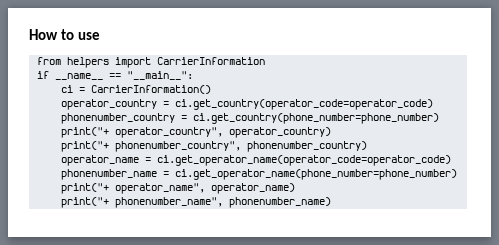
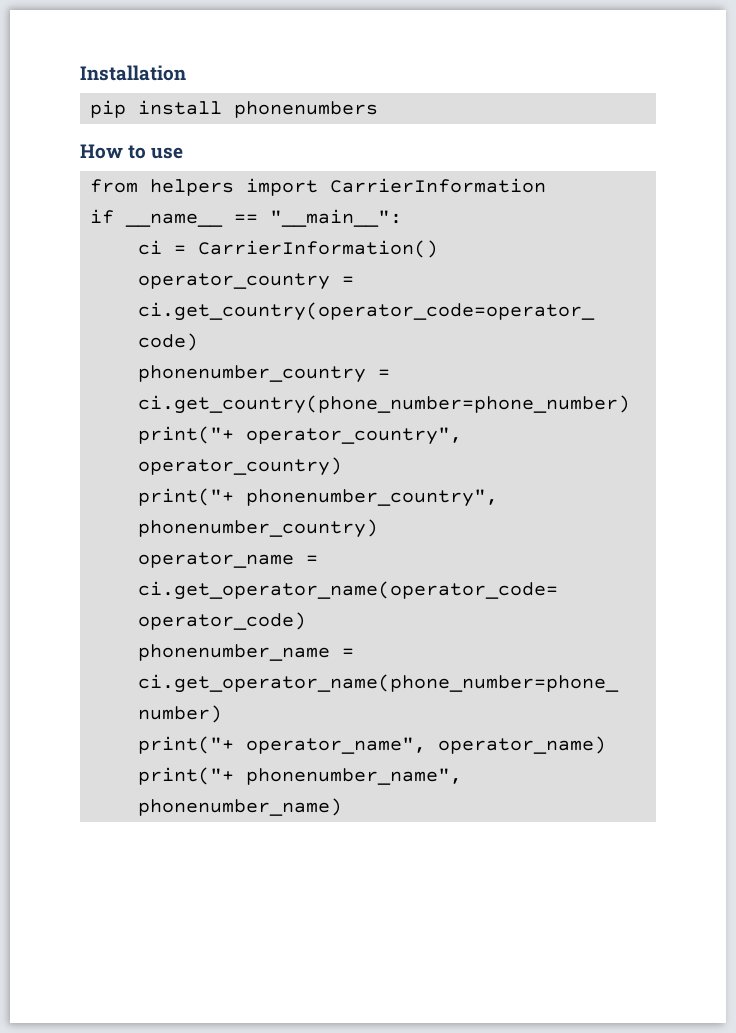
+ Installation
+ pip install phonenumbers

